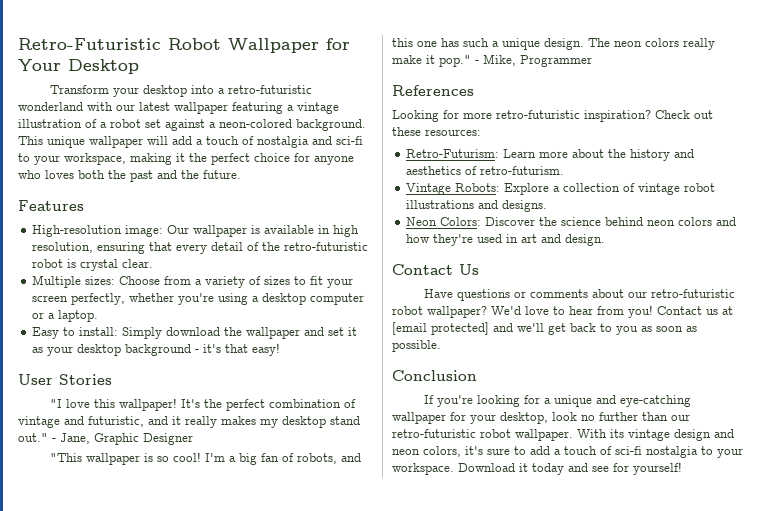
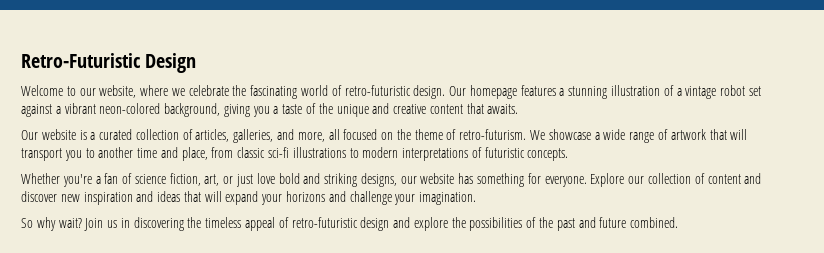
- Retro-Futuristic Robot Wallpaper for Your Desktop
- Transform your desktop into a retro-futuristic wonderland with our latest wallpaper featuring a vintage illustration of a robot set against a neon-colored background. This unique wallpaper will add a touch of nostalgia and sci-fi to your workspace, making it the perfect choice for anyone who loves both the past and the future.
- Features
- High-resolution image: Our wallpaper is available in high resolution, ensuring that every detail of the retro-futuristic robot is crystal clear.
- Multiple sizes: Choose from a variety of sizes to fit your screen perfectly, whether you're using a desktop computer or a laptop.
- Easy to install: Simply download the wallpaper and set it as your desktop background - it's that easy!
- User Stories
- "I love this wallpaper! It's the perfect combination of vintage and futuristic, and it really makes my desktop stand out." - Jane, Graphic Designer
- "This wallpaper is so cool! I'm a big fan of robots, and this one has such a unique design. The neon colors really make it pop." - Mike, Programmer
- References
- Looking for more retro-futuristic inspiration? Check out these resources:
- Retro-Futurism: Learn more about the history and aesthetics of retro-futurism.
- Vintage Robots: Explore a collection of vintage robot illustrations and designs.
- Neon Colors: Discover the science behind neon colors and how they're used in art and design.
- Contact Us
- Have questions or comments about our retro-futuristic robot wallpaper? We'd love to hear from you! Contact us at [email protected] and we'll get back to you as soon as possible.
- Conclusion
- If you're looking for a unique and eye-catching wallpaper for your desktop, look no further than our retro-futuristic robot wallpaper. With its vintage design and neon colors, it's sure to add a touch of sci-fi nostalgia to your workspace. Download it today and see for yourself!
+ Retro-Futuristic Design
+ Welcome to our website, where we celebrate the fascinating world of retro-futuristic design. Our homepage features a stunning illustration of a vintage robot set against a vibrant neon-colored background, giving you a taste of the unique and creative content that awaits.
+ Our website is a curated collection of articles, galleries, and more, all focused on the theme of retro-futurism. We showcase a wide range of artwork that will transport you to another time and place, from classic sci-fi illustrations to modern interpretations of futuristic concepts.
+ Whether you're a fan of science fiction, art, or just love bold and striking designs, our website has something for everyone. Explore our collection of content and discover new inspiration and ideas that will expand your horizons and challenge your imagination.
+ So why wait? Join us in discovering the timeless appeal of retro-futuristic design and explore the possibilities of the past and future combined.

